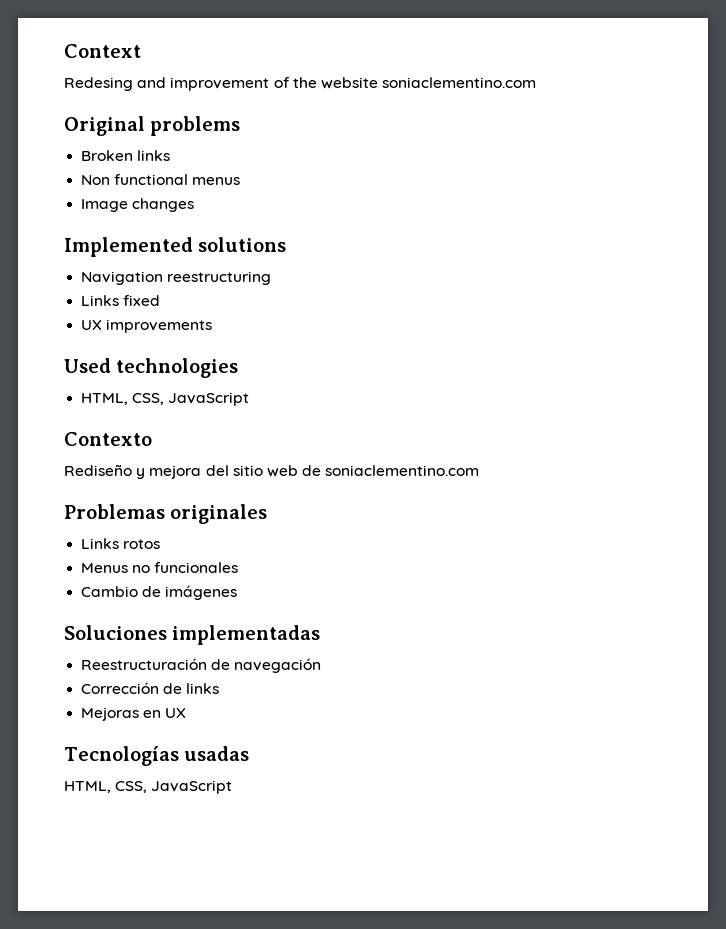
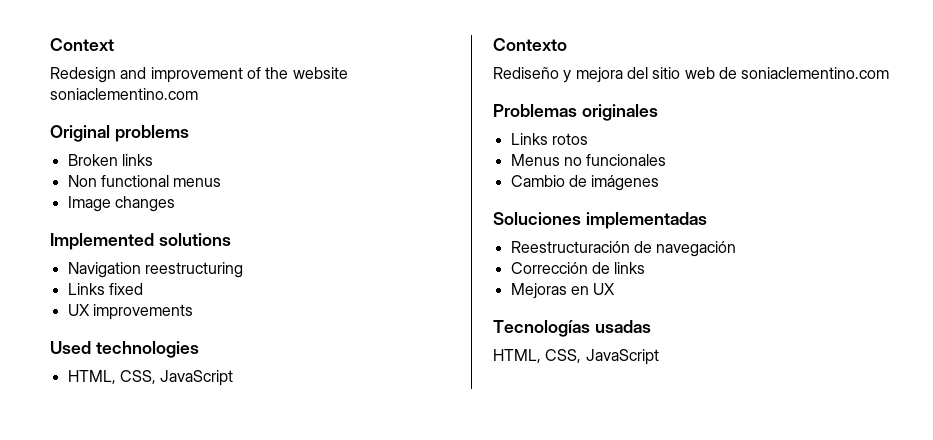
- Redesing and improvement of the website soniaclementino.com
+ Redesign and improvement of the website soniaclementino.com

